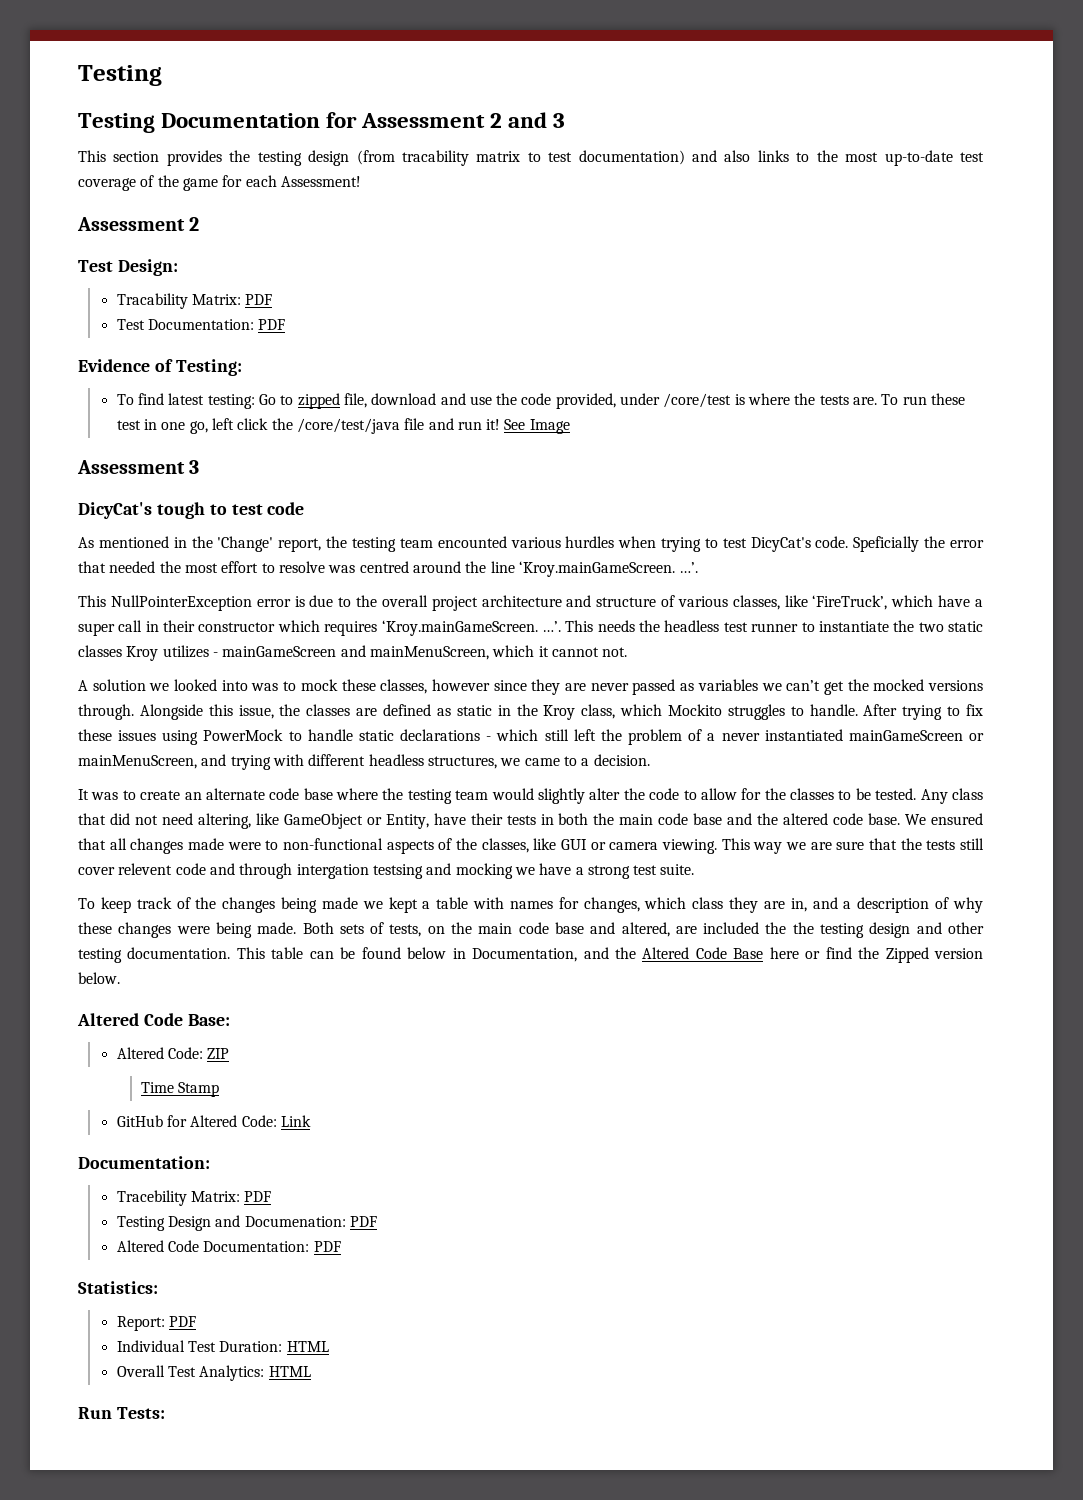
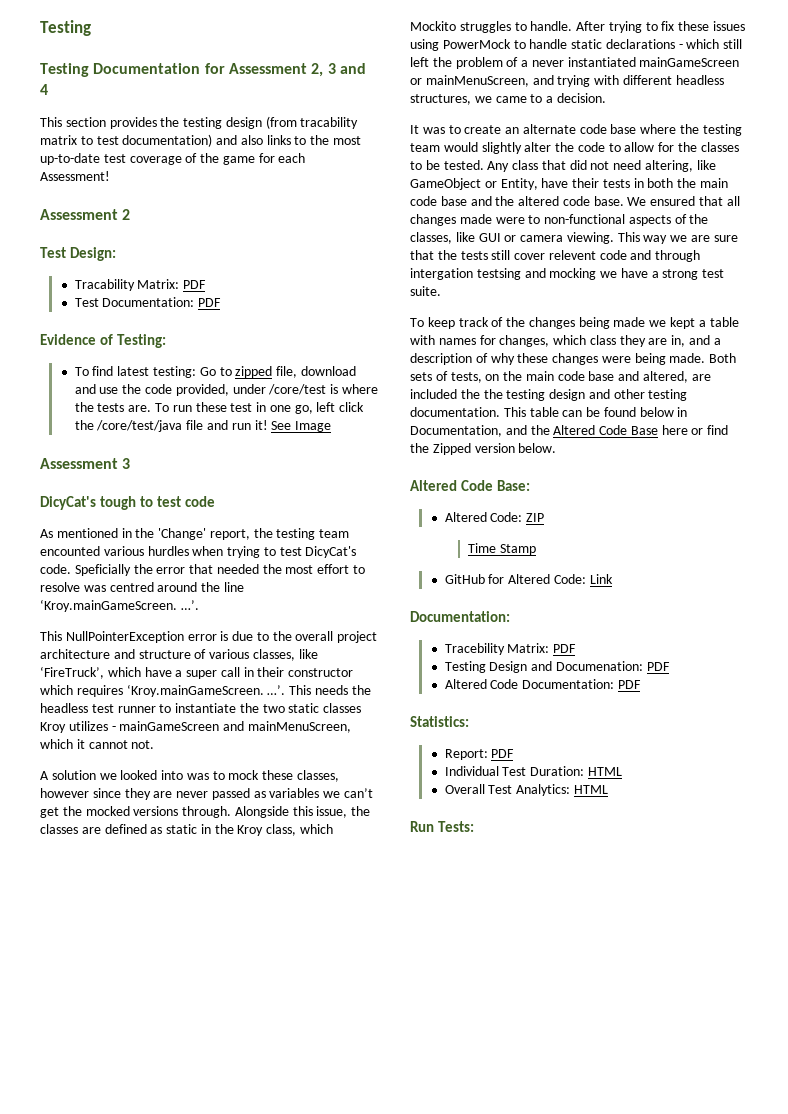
- Testing Documentation for Assessment 2 and 3
+ Testing Documentation for Assessment 2, 3 and 4

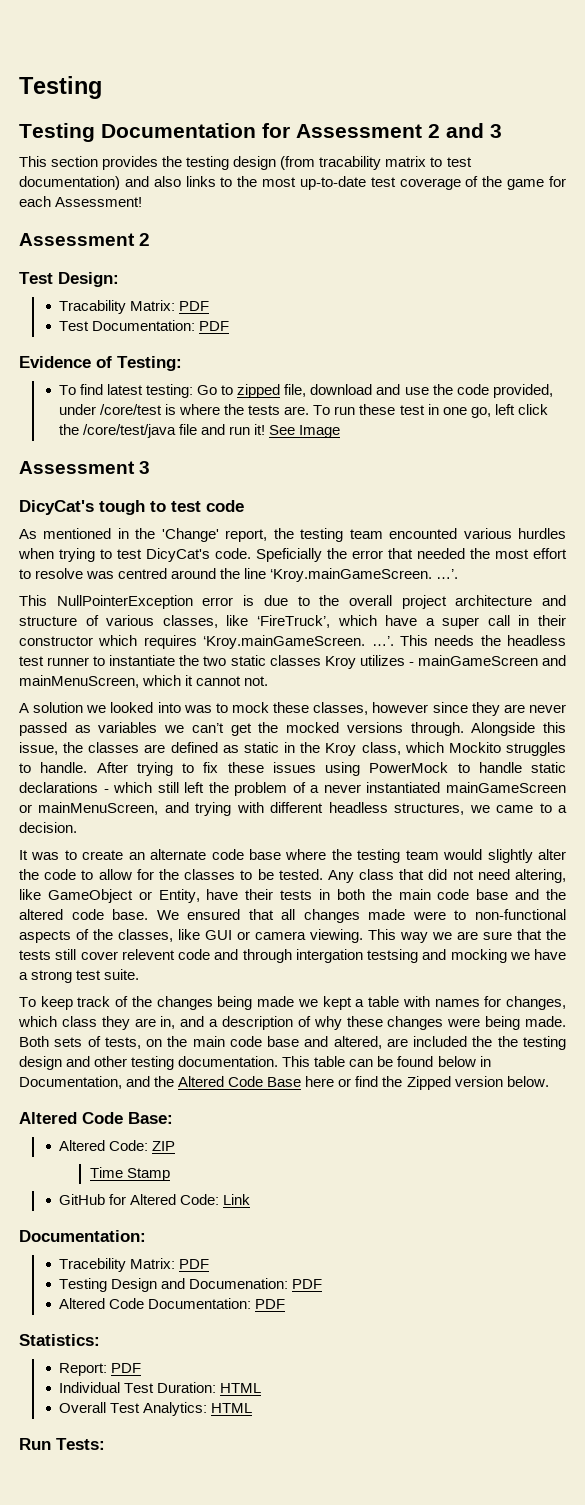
- Testing Documentation for Assessment 2, 3 and 4
+ Testing Documentation for Assessment 2 and 3

